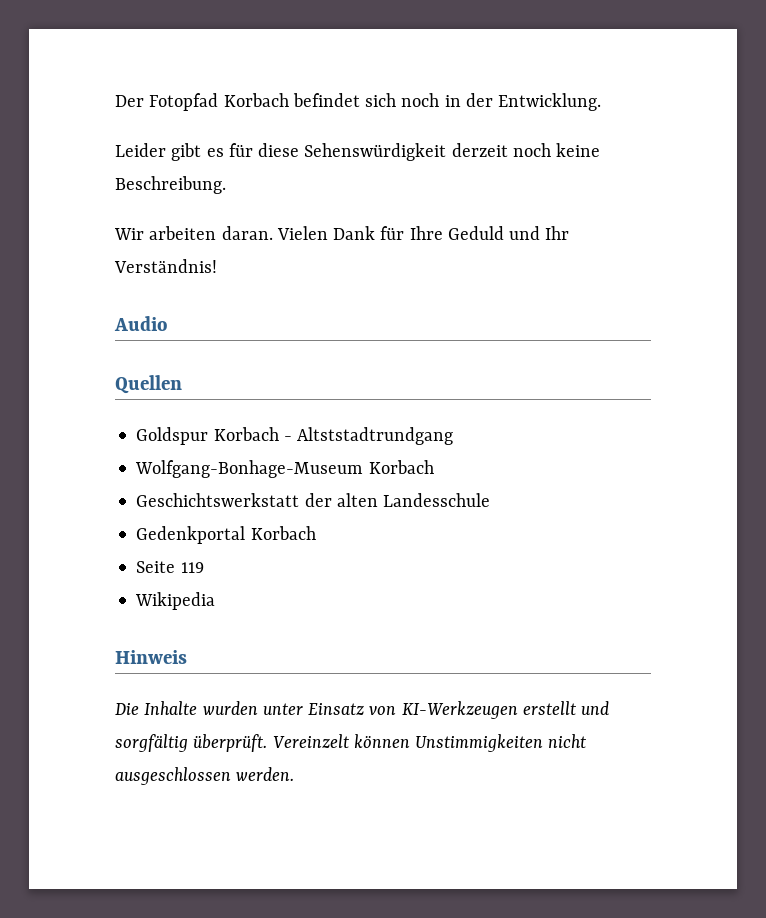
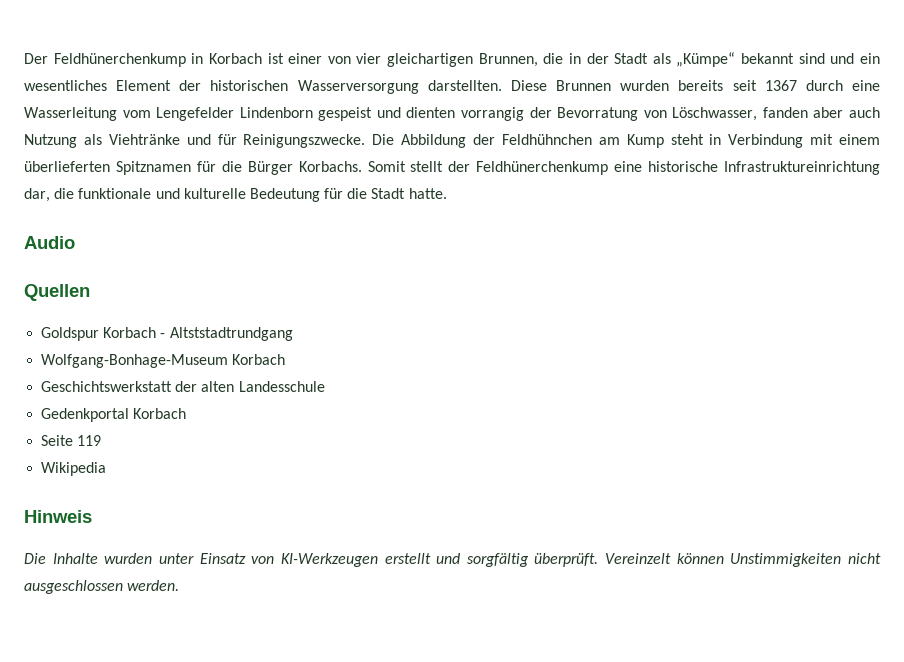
- Der Fotopfad Korbach befindet sich noch in der Entwicklung.
- Leider gibt es für diese Sehenswürdigkeit derzeit noch keine Beschreibung.
- Wir arbeiten daran. Vielen Dank für Ihre Geduld und Ihr Verständnis!
+ Der Feldhünerchenkump in Korbach ist einer von vier gleichartigen Brunnen, die in der Stadt als „Kümpe“ bekannt sind und ein wesentliches Element der historischen Wasserversorgung darstellten. Diese Brunnen wurden bereits seit 1367 durch eine Wasserleitung vom Lengefelder Lindenborn gespeist und dienten vorrangig der Bevorratung von Löschwasser, fanden aber auch Nutzung als Viehtränke und für Reinigungszwecke. Die Abbildung der Feldhühnchen am Kump steht in Verbindung mit einem überlieferten Spitznamen für die Bürger Korbachs. Somit stellt der Feldhünerchenkump eine historische Infrastruktureinrichtung dar, die funktionale und kulturelle Bedeutung für die Stadt hatte.

